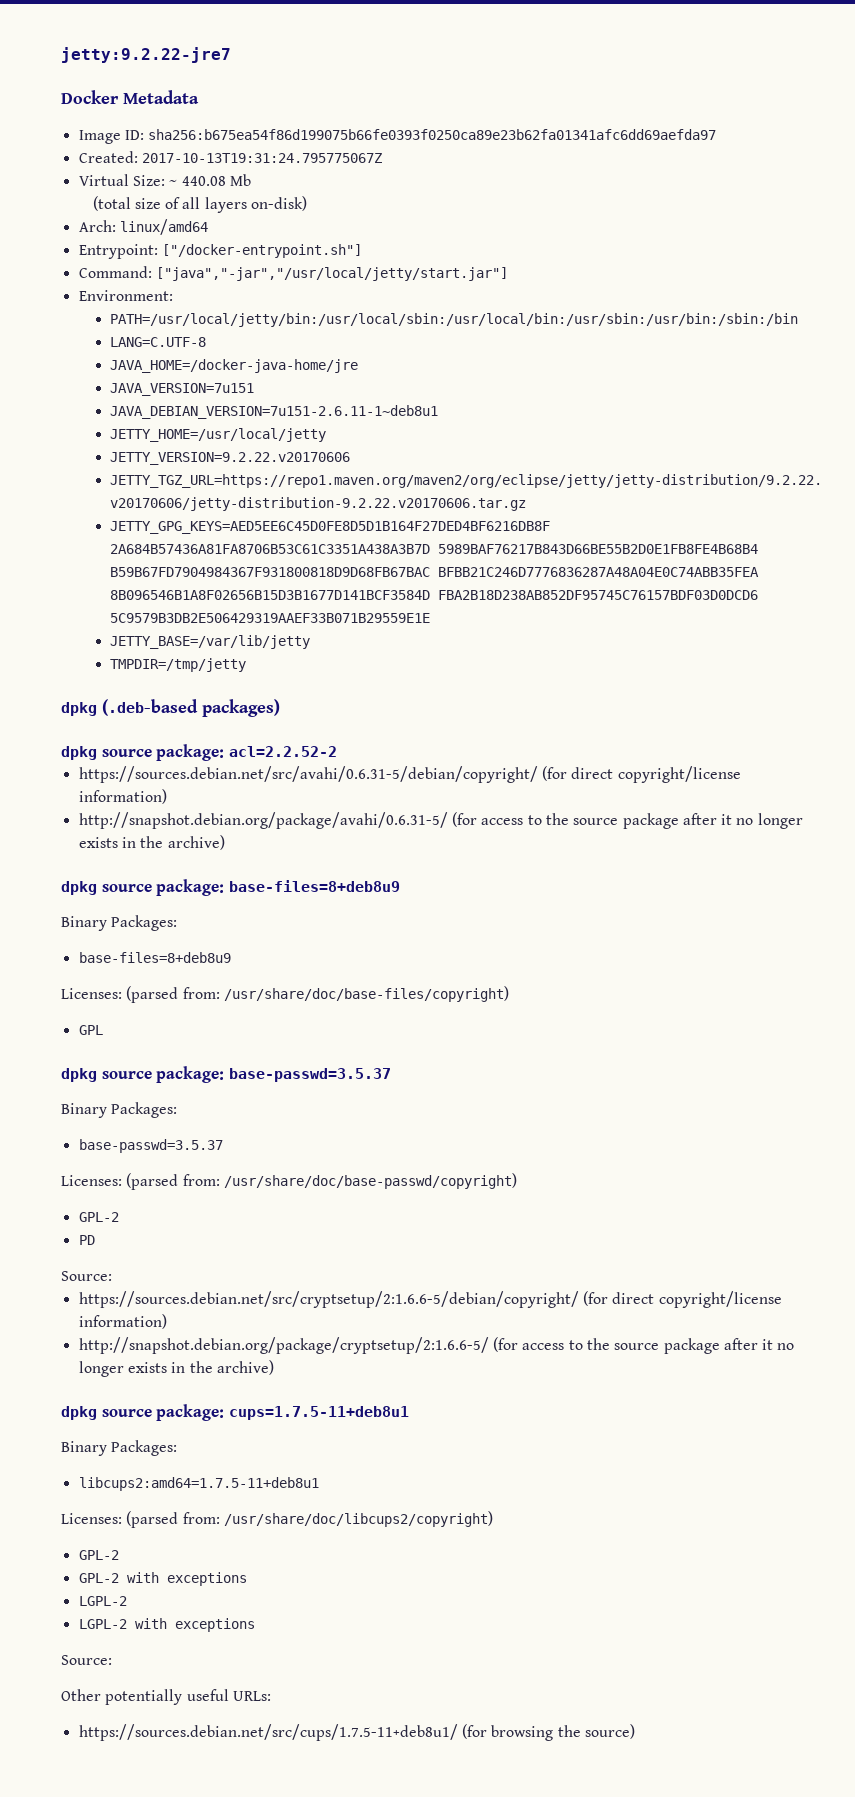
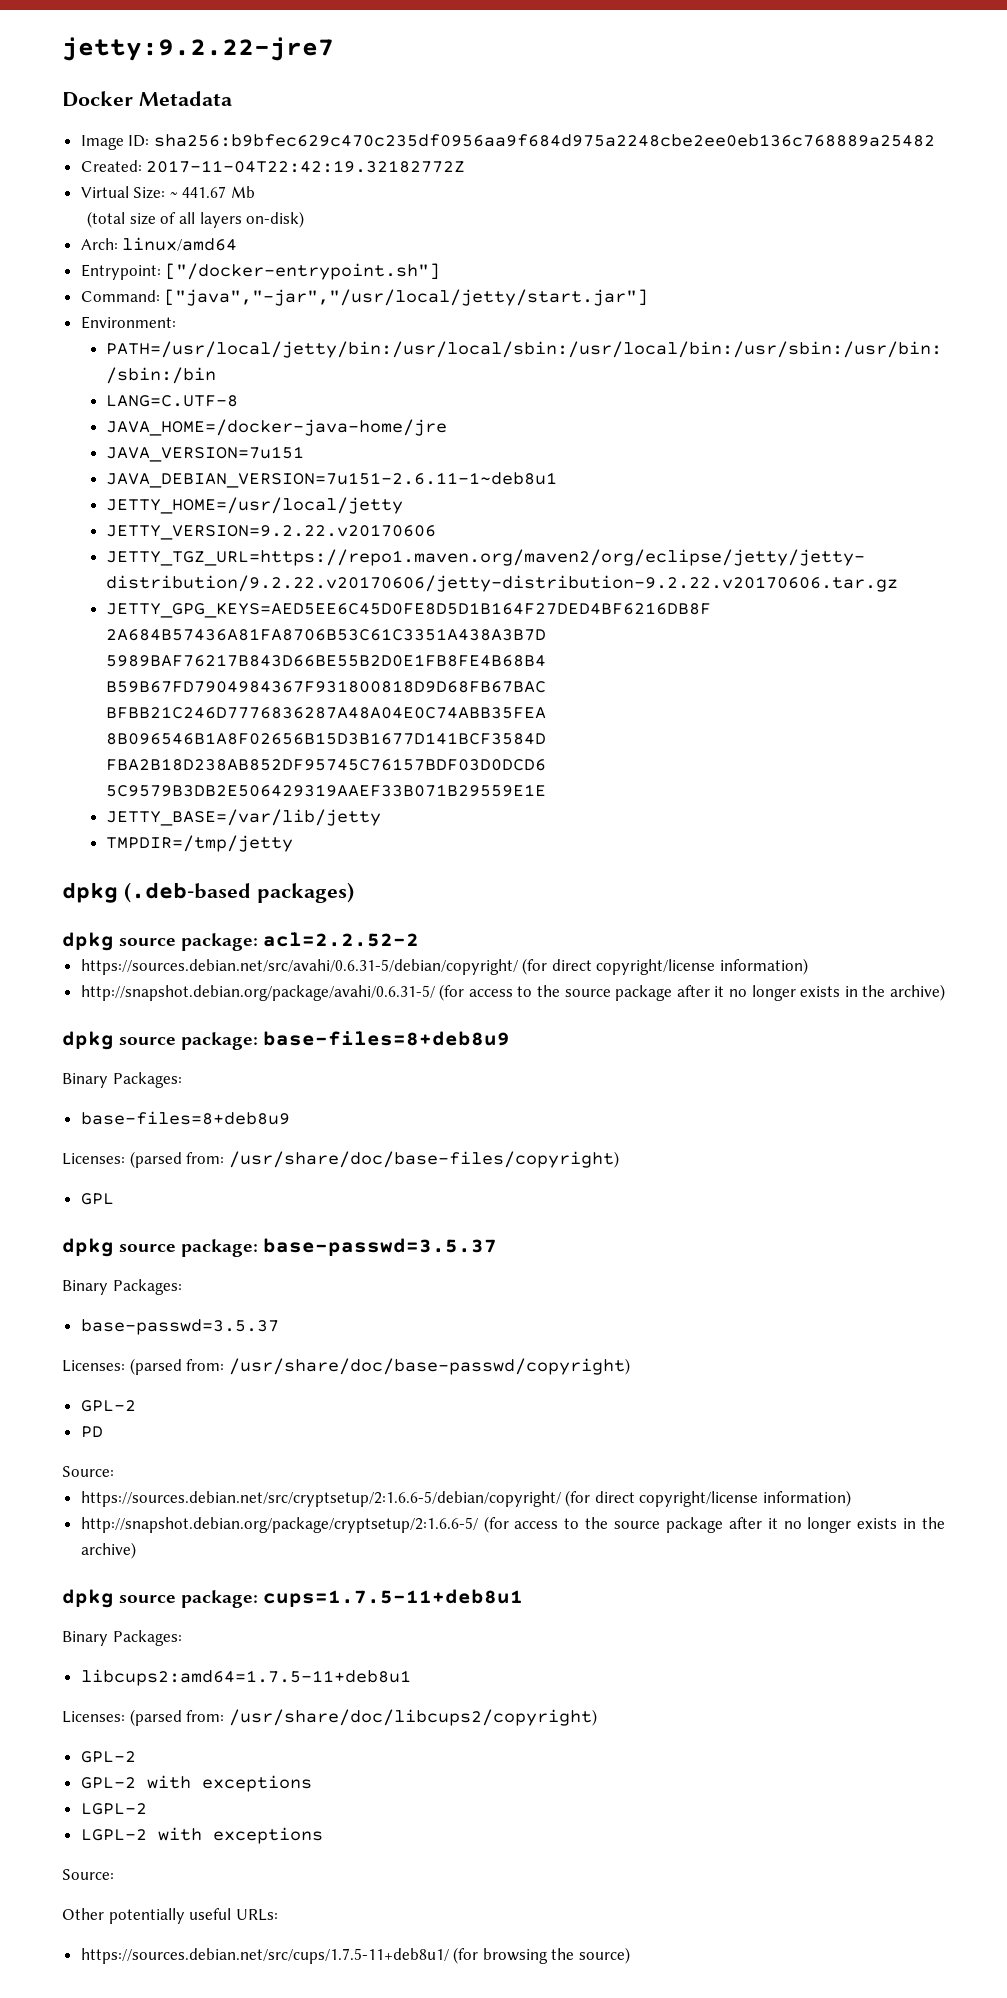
- Image ID: sha256:b675ea54f86d199075b66fe0393f0250ca89e23b62fa01341afc6dd69aefda97
+ Image ID: sha256:b9bfec629c470c235df0956aa9f684d975a2248cbe2ee0eb136c768889a25482
- Created: 2017-10-13T19:31:24.795775067Z
+ Created: 2017-11-04T22:42:19.32182772Z
- Virtual Size: ~ 440.08 Mb
+ Virtual Size: ~ 441.67 Mb

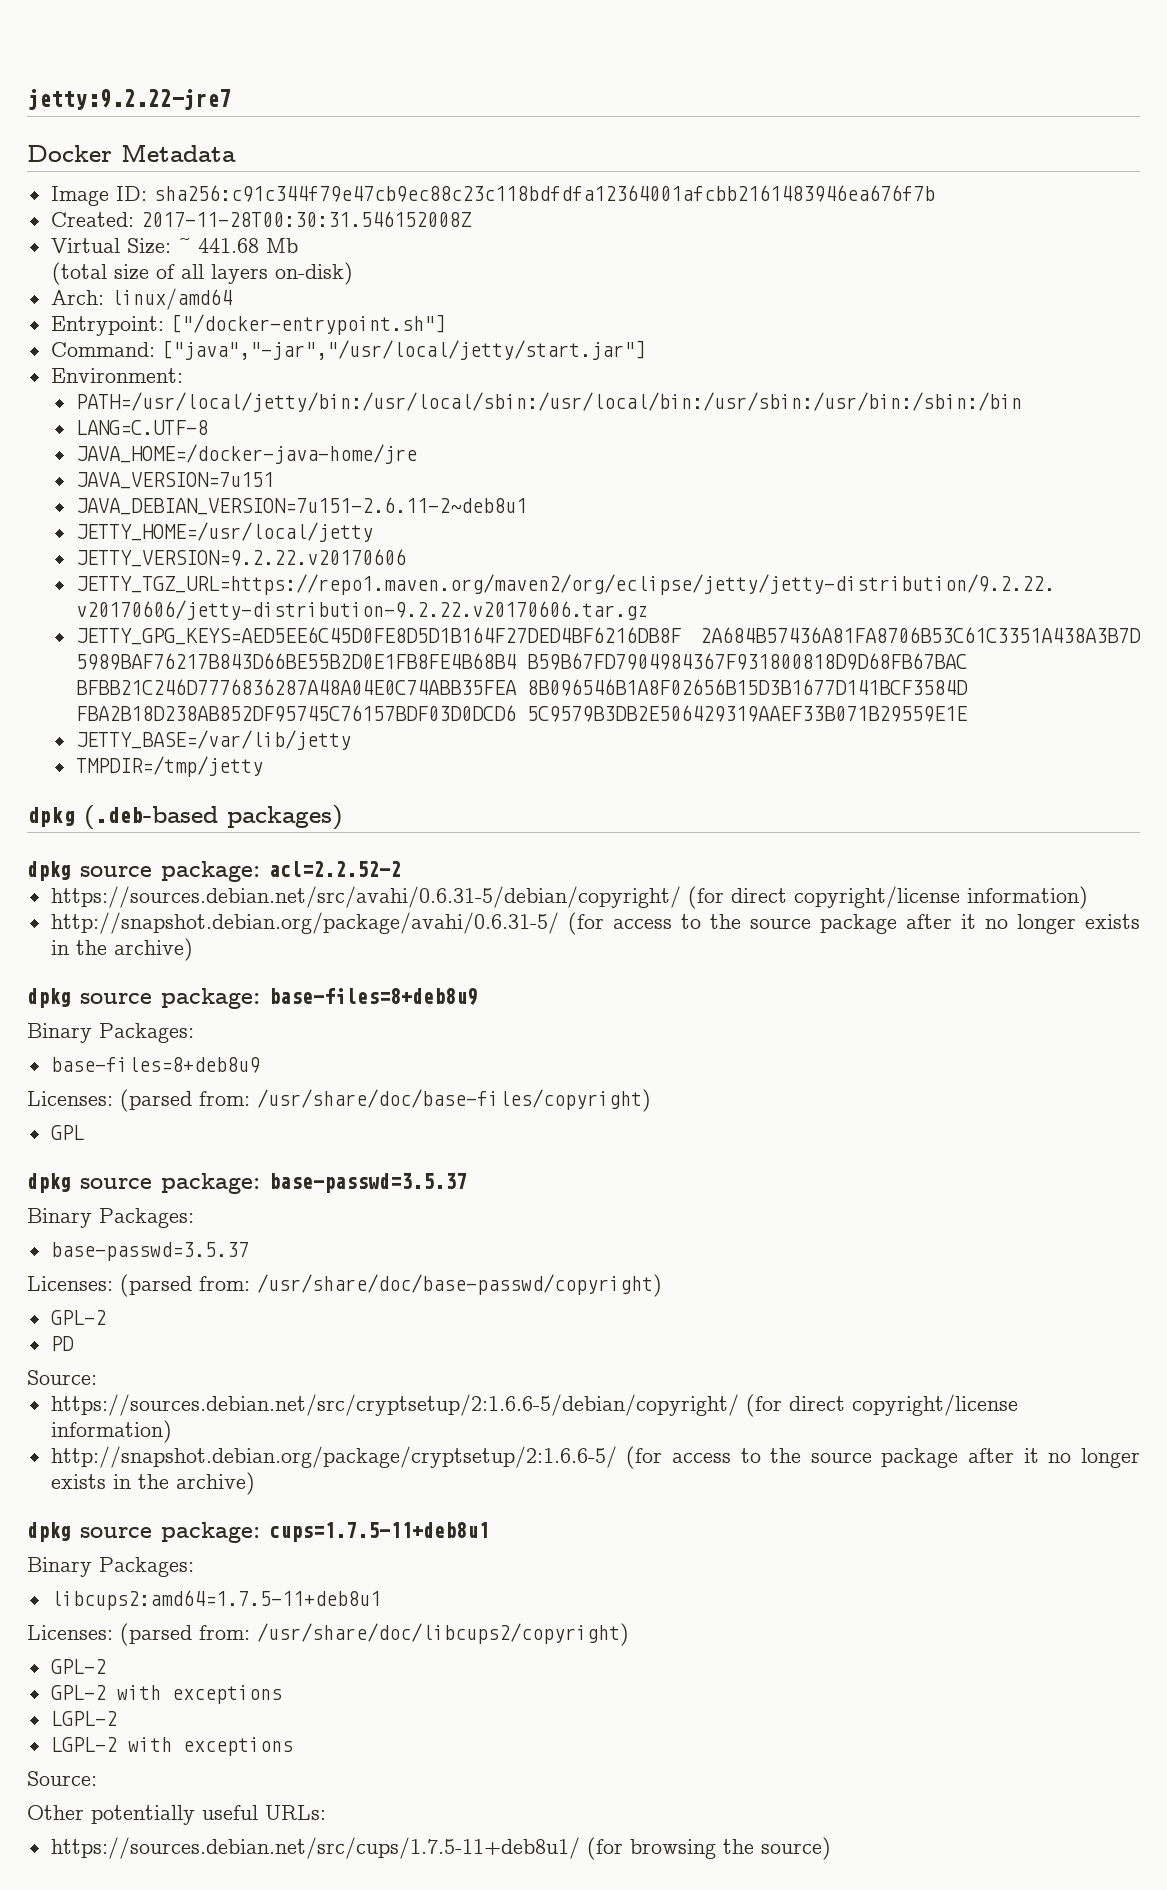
- Image ID: sha256:b9bfec629c470c235df0956aa9f684d975a2248cbe2ee0eb136c768889a25482
+ Image ID: sha256:c91c344f79e47cb9ec88c23c118bdfdfa12364001afcbb2161483946ea676f7b
- Created: 2017-11-04T22:42:19.32182772Z
+ Created: 2017-11-28T00:30:31.546152008Z
- Virtual Size: ~ 441.67 Mb
+ Virtual Size: ~ 441.68 Mb
- JAVA_DEBIAN_VERSION=7u151-2.6.11-1~deb8u1
+ JAVA_DEBIAN_VERSION=7u151-2.6.11-2~deb8u1

